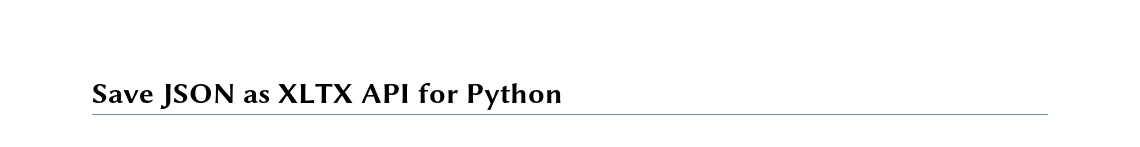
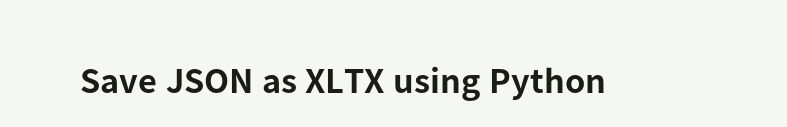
- Save JSON as XLTX API for Python
+ Save JSON as XLTX using Python

